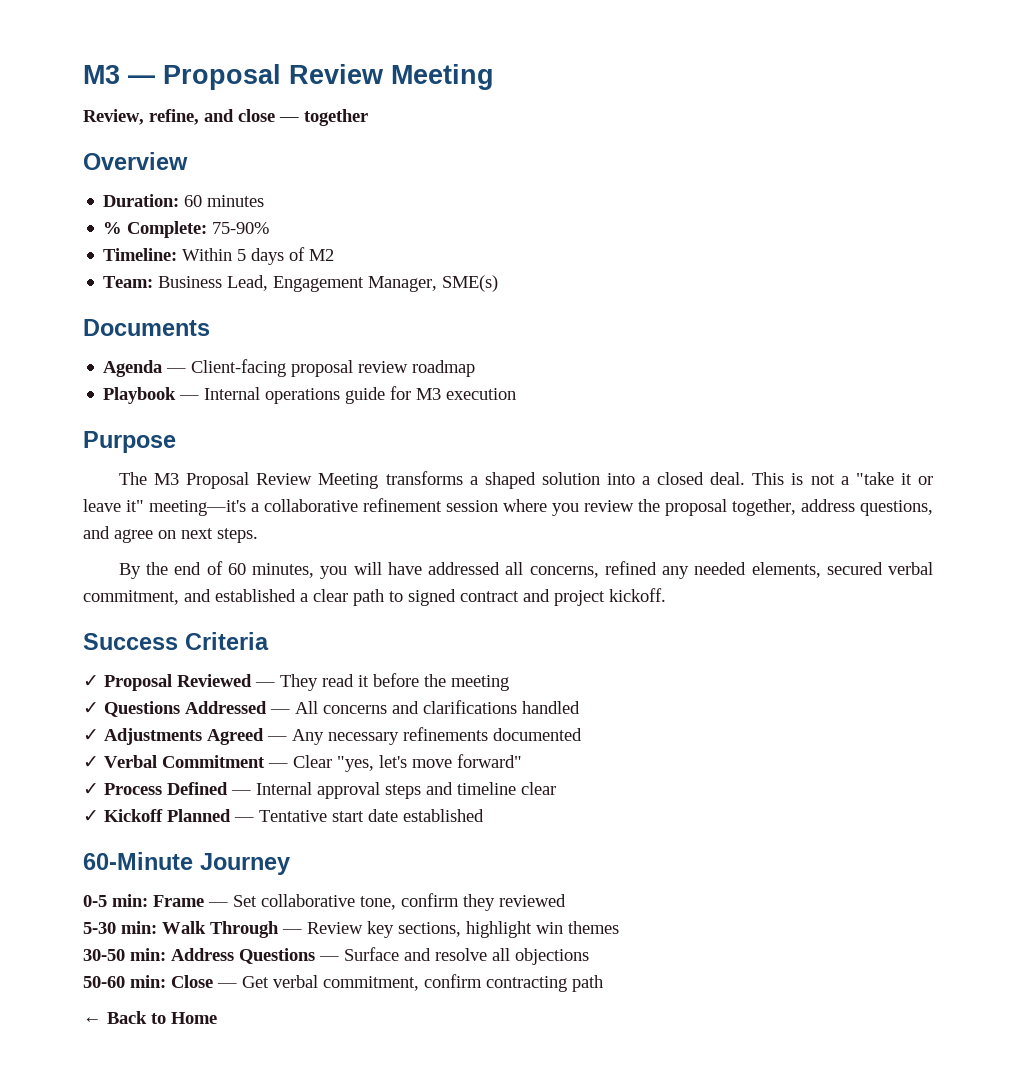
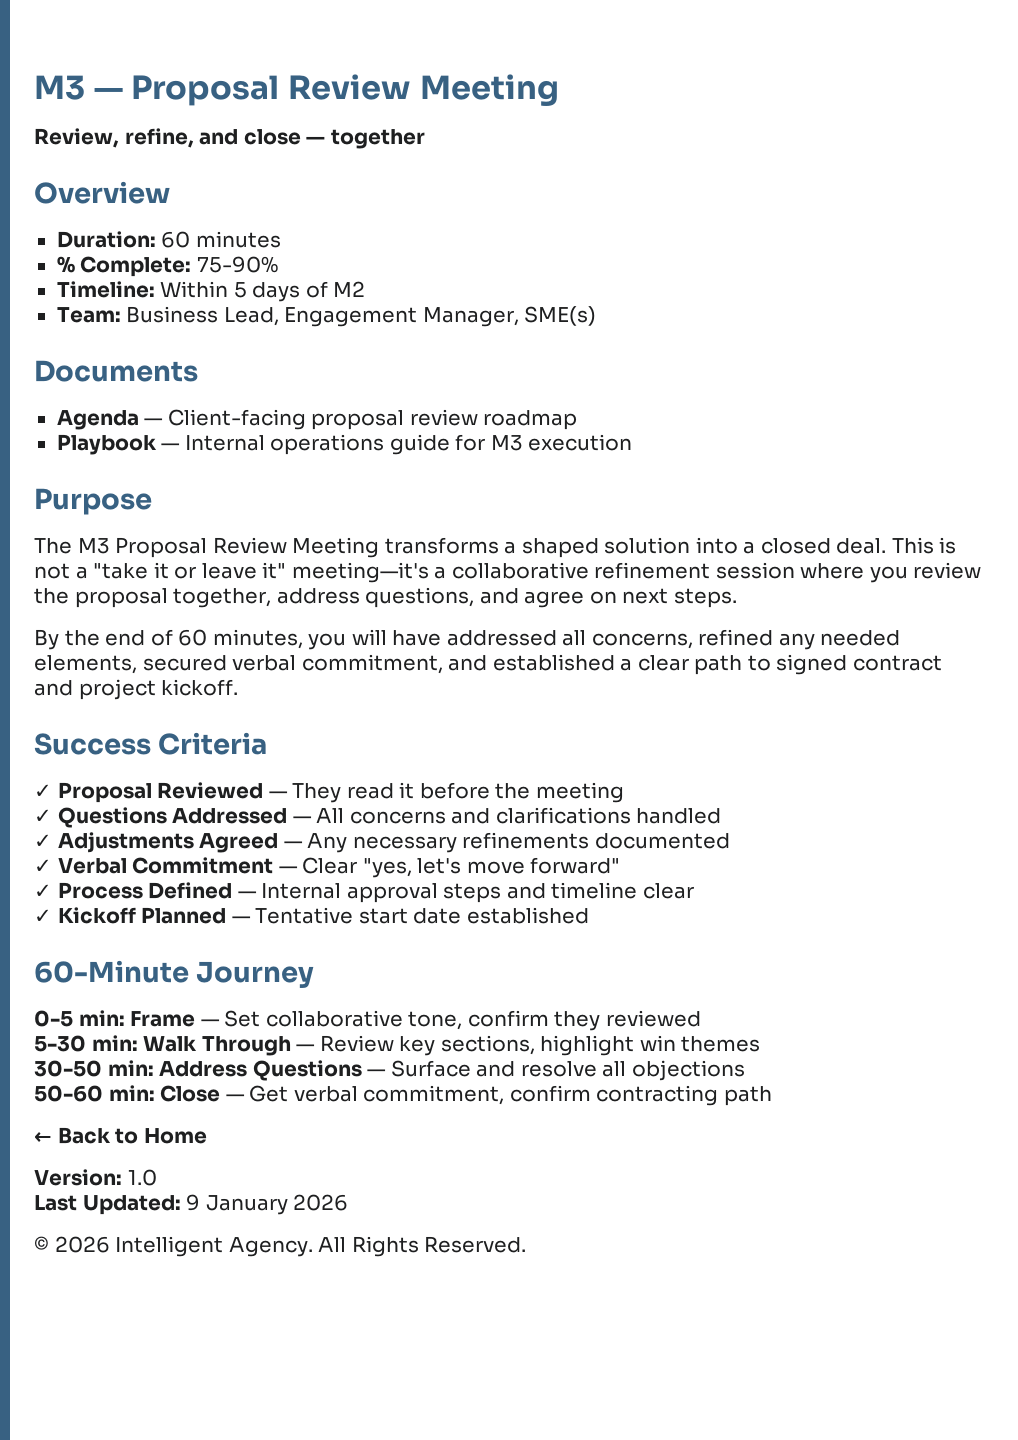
+ Version: 1.0
+ Last Updated: 9 January 2026
+ © 2026 Intelligent Agency. All Rights Reserved.

